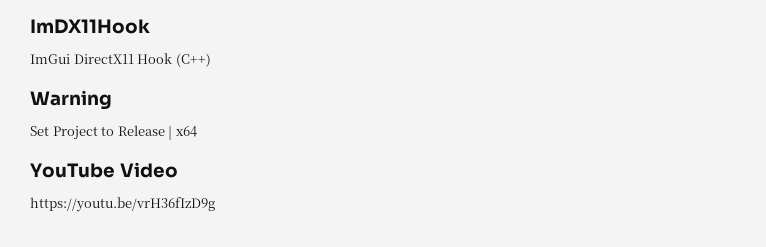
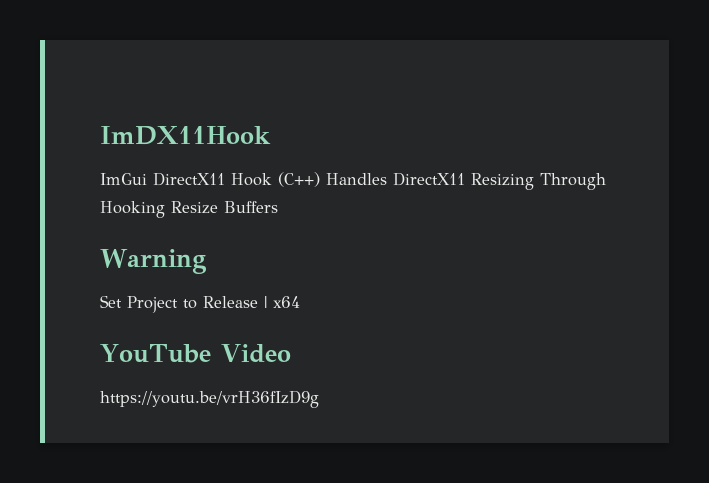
- ImGui DirectX11 Hook (C++)
+ ImGui DirectX11 Hook (C++) Handles DirectX11 Resizing Through Hooking Resize Buffers

